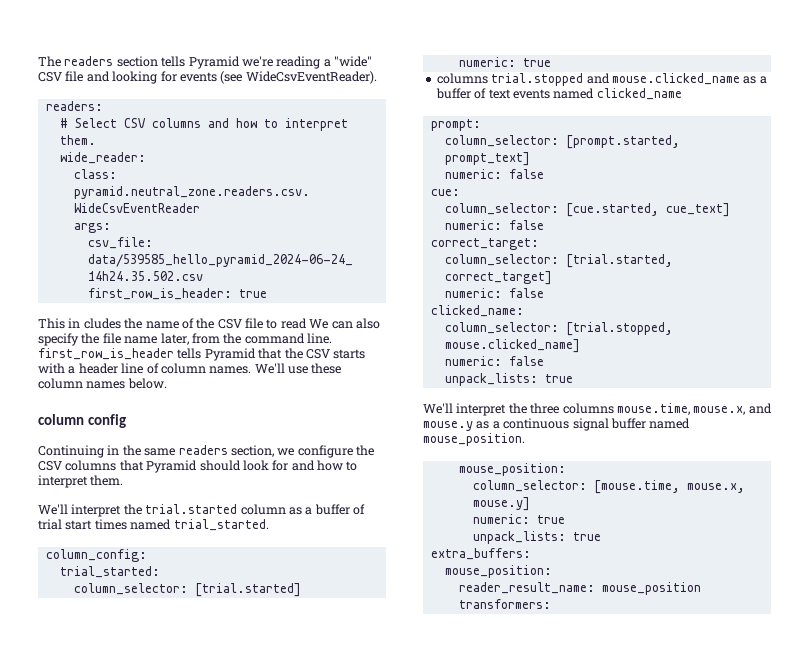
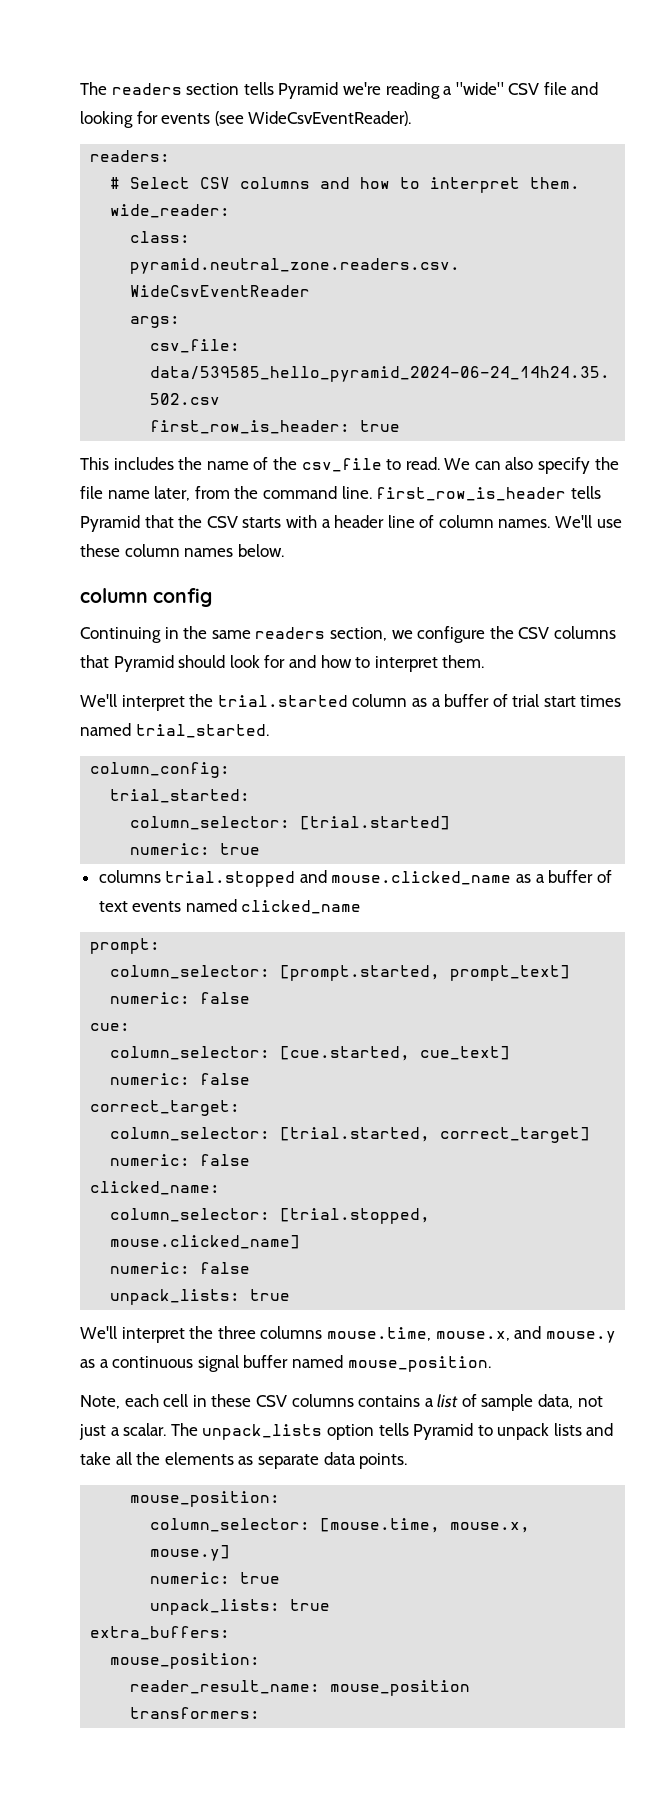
- This in cludes the name of the CSV file to read We can also specify the file name later, from the command line. first_row_is_header tells Pyramid that the CSV starts with a header line of column names.
+ This includes the name of the csv_file to read. We can also specify the file name later, from the command line. first_row_is_header tells Pyramid that the CSV starts with a header line of column names.
+ Note, each cell in these CSV columns contains a list of sample data, not just a scalar. The unpack_lists option tells Pyramid to unpack lists and take all the elements as separate data points.

